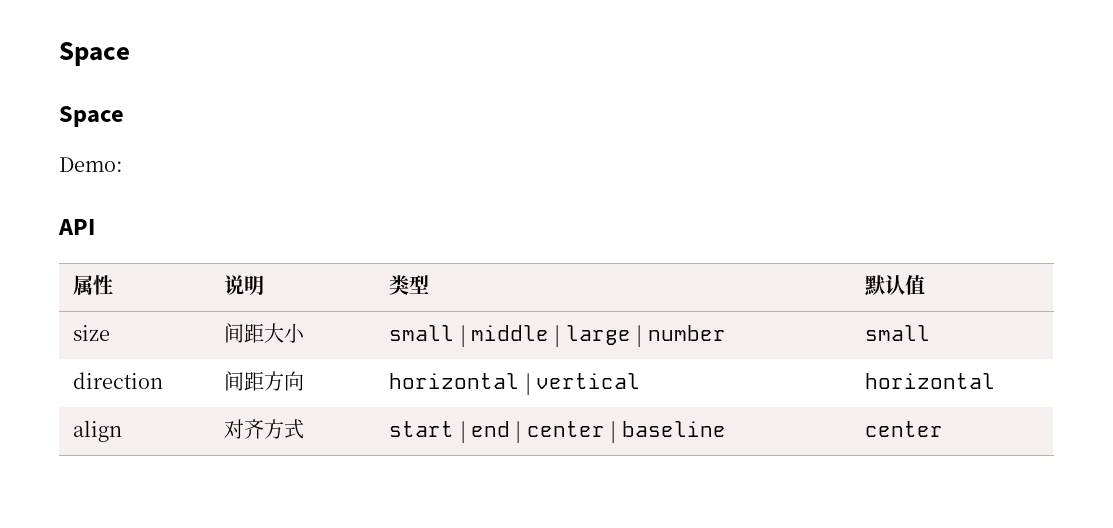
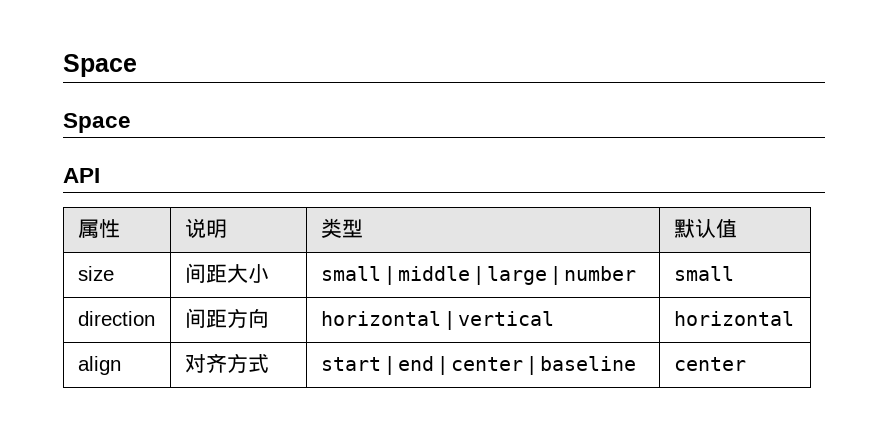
- Demo:

